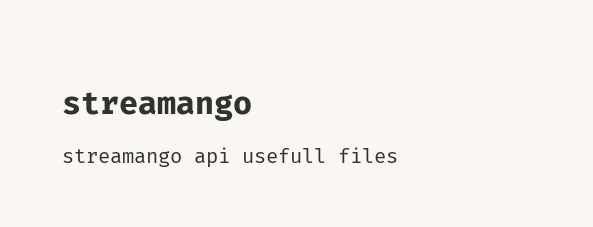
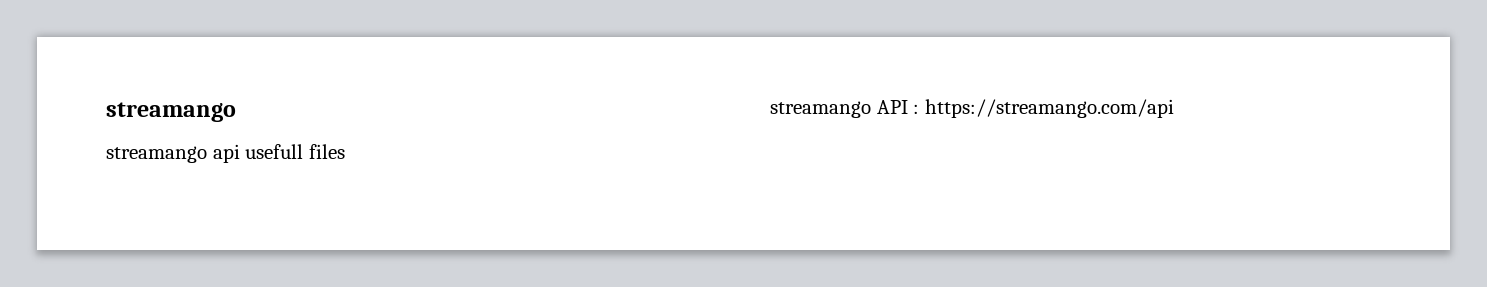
+ streamango API : https://streamango.com/api

